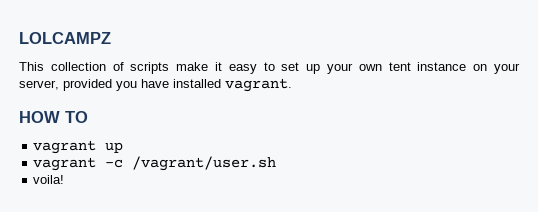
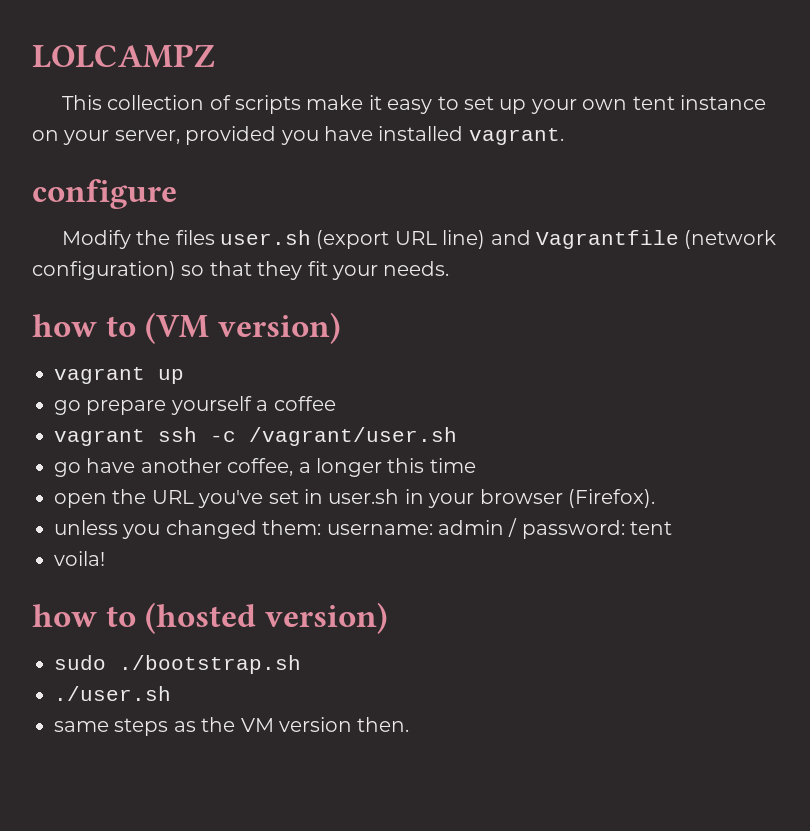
- HOW TO
+ configure
+ Modify the files user.sh (export URL line) and Vagrantfile (network configuration) so that they fit your needs.
+ how to (VM version)
  vagrant up
- vagrant -c /vagrant/user.sh
+ go prepare yourself a coffee
+ vagrant ssh -c /vagrant/user.sh
+ go have another coffee, a longer this time
+ open the URL you've set in user.sh in your browser (Firefox).
+ unless you changed them: username: admin / password: tent
  voila!
+ how to (hosted version)
+ sudo ./bootstrap.sh
+ ./user.sh
+ same steps as the VM version then.

